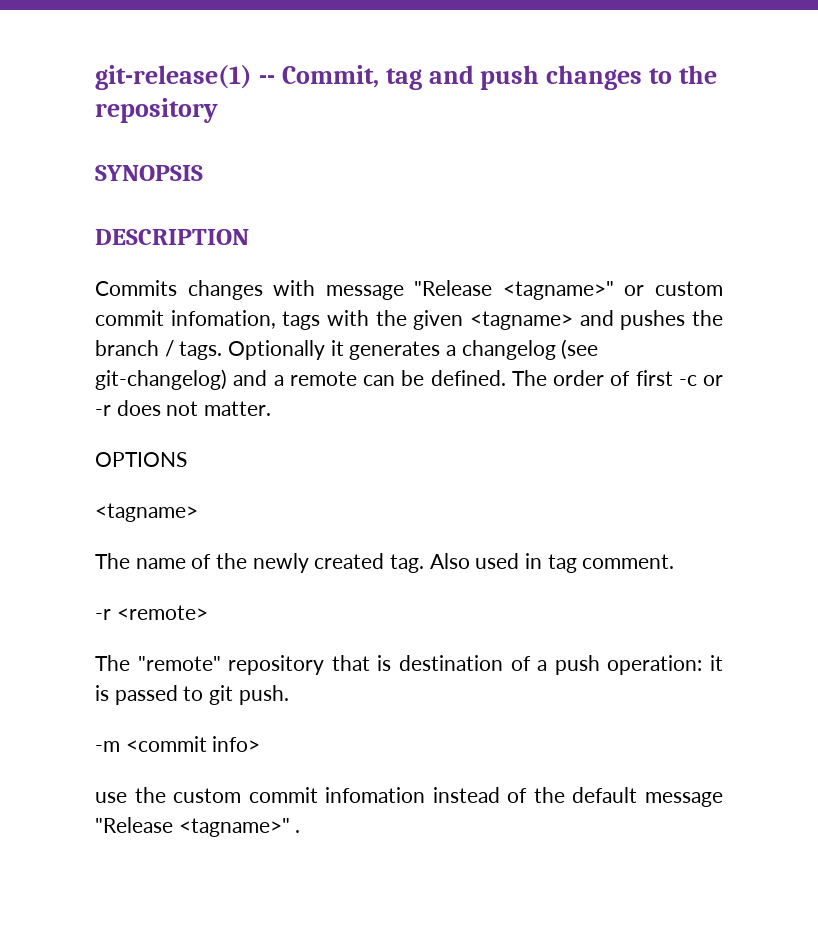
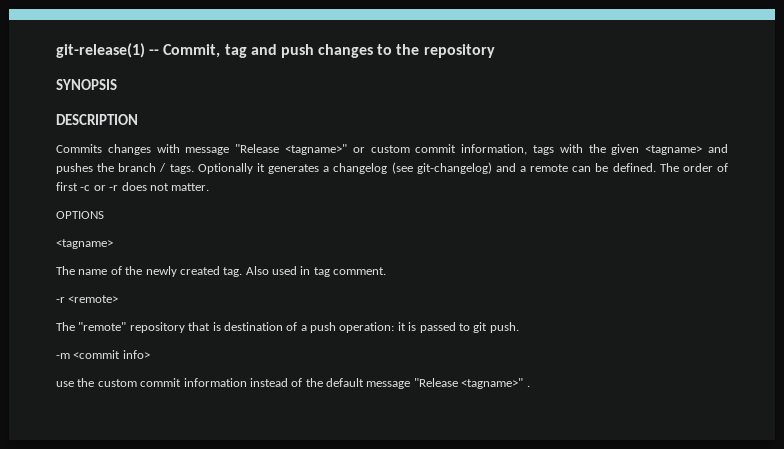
- Commits changes with message "Release <tagname>" or custom commit infomation, tags with the given <tagname> and pushes the branch / tags.
+ Commits changes with message "Release <tagname>" or custom commit information, tags with the given <tagname> and pushes the branch / tags.
- use the custom commit infomation instead of the default message "Release <tagname>" .
+ use the custom commit information instead of the default message "Release <tagname>" .

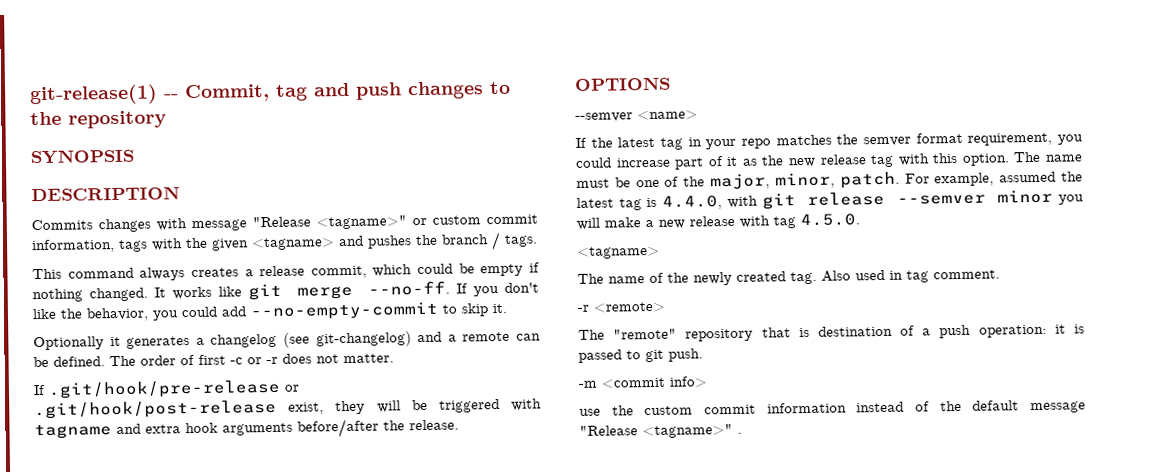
- Commits changes with message "Release <tagname>" or custom commit information, tags with the given <tagname> and pushes the branch / tags. Optionally it generates a changelog (see git-changelog) and a remote can be defined.
+ Commits changes with message "Release <tagname>" or custom commit information, tags with the given <tagname> and pushes the branch / tags.
+ This command always creates a release commit, which could be empty if nothing changed. It works like git merge --no-ff. If you don't like the behavior, you could add --no-empty-commit to skip it.
+ Optionally it generates a changelog (see git-changelog) and a remote can be defined.
+ If .git/hook/pre-release or .git/hook/post-release exist, they will be triggered with tagname and extra hook arguments before/after the release.
  OPTIONS
+ --semver <name>
+ If the latest tag in your repo matches the semver format requirement, you could increase part of it as the new release tag with this option. The name must be one of the major, minor, patch. For example, assumed the latest tag is 4.4.0, with git release --semver minor you will make a new release with tag 4.5.0.

